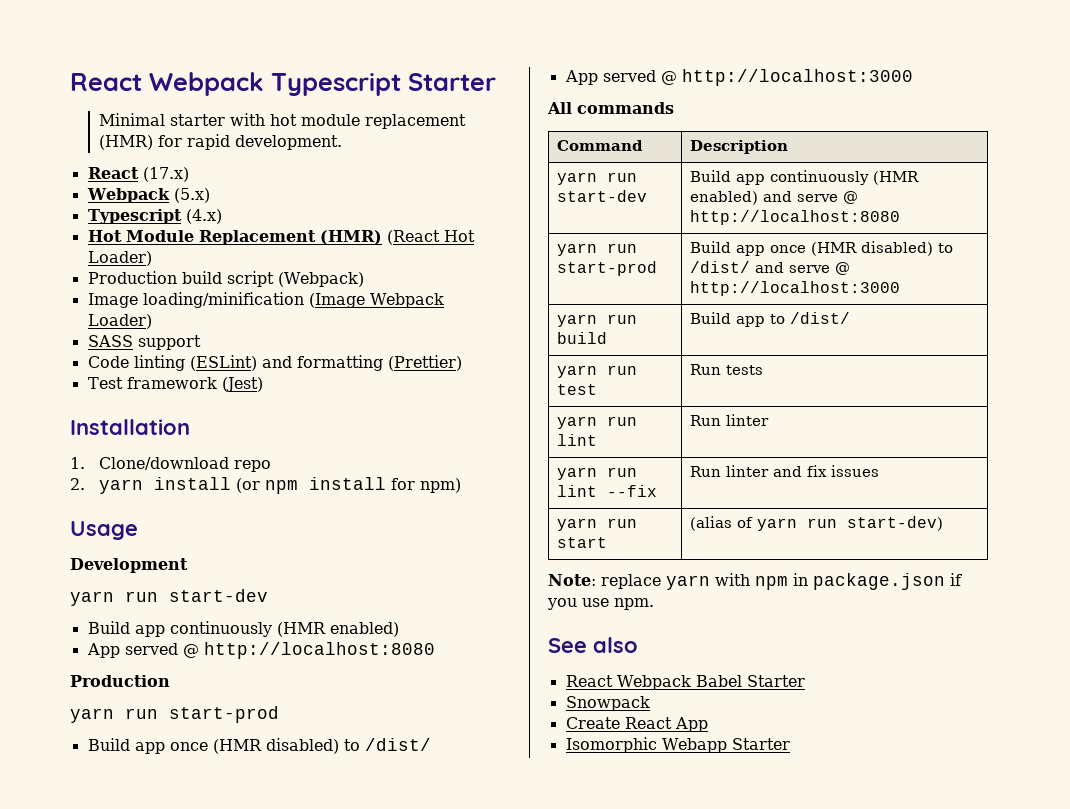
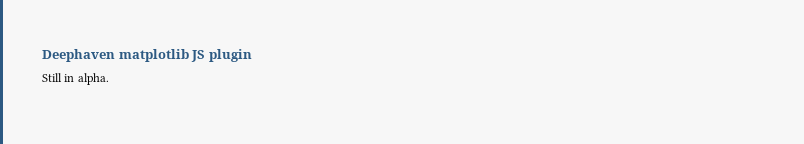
- React Webpack Typescript Starter
- Minimal starter with hot module replacement (HMR) for rapid development.
- React (17.x)
- Webpack (5.x)
- Typescript (4.x)
- Hot Module Replacement (HMR) (React Hot Loader)
- Production build script (Webpack)
- Image loading/minification (Image Webpack Loader)
- SASS support
- Code linting (ESLint) and formatting (Prettier)
- Test framework (Jest)
- Installation
- 1. Clone/download repo
- 2. yarn install (or npm install for npm)
- Usage
- Development
- yarn run start-dev
- Build app continuously (HMR enabled)
- App served @ http://localhost:8080
- Production
- yarn run start-prod
- Build app once (HMR disabled) to /dist/
- App served @ http://localhost:3000
- All commands
- Command | Description
- yarn run start-dev | Build app continuously (HMR enabled) and serve @ http://localhost:8080
- yarn run start-prod | Build app once (HMR disabled) to /dist/ and serve @ http://localhost:3000
- yarn run build | Build app to /dist/
- yarn run test | Run tests
- yarn run lint | Run linter
- yarn run lint --fix | Run linter and fix issues
- yarn run start | (alias of yarn run start-dev)
- Note: replace yarn with npm in package.json if you use npm.
- See also
- React Webpack Babel Starter
- Snowpack
- Create React App
- Isomorphic Webapp Starter
+ Deephaven matplotlib JS plugin
+ Still in alpha.

